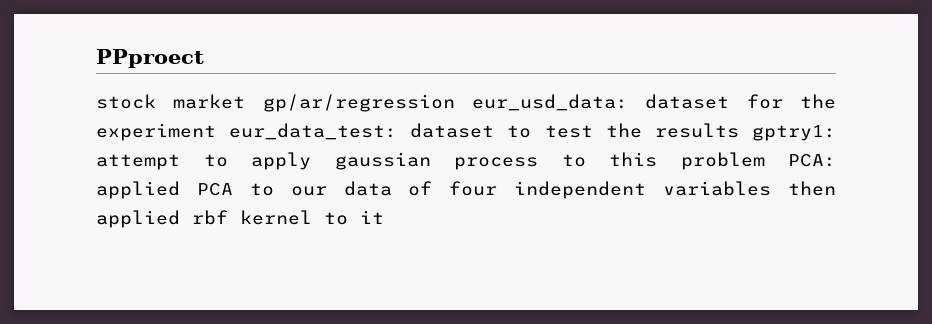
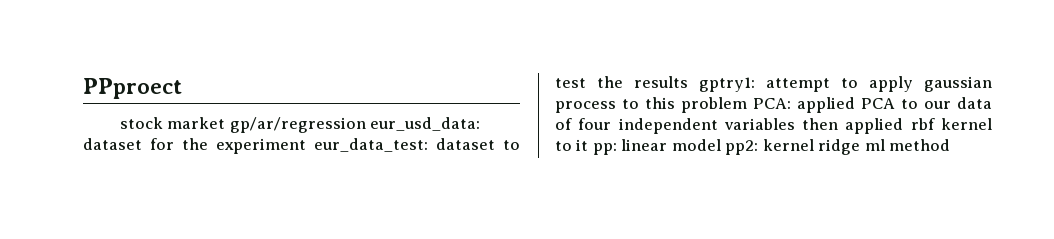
- stock market gp/ar/regression eur_usd_data: dataset for the experiment eur_data_test: dataset to test the results gptry1: attempt to apply gaussian process to this problem PCA: applied PCA to our data of four independent variables then applied rbf kernel to it
+ stock market gp/ar/regression eur_usd_data: dataset for the experiment eur_data_test: dataset to test the results gptry1: attempt to apply gaussian process to this problem PCA: applied PCA to our data of four independent variables then applied rbf kernel to it pp: linear model pp2: kernel ridge ml method

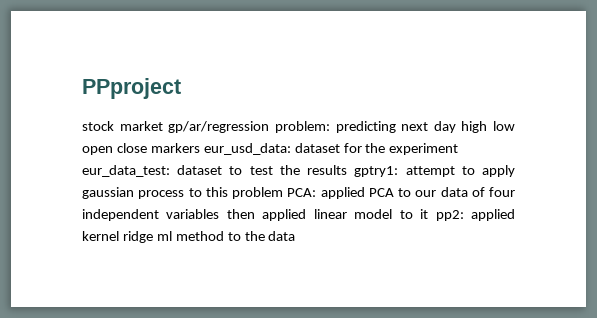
- PPproect
+ PPproject
- stock market gp/ar/regression eur_usd_data: dataset for the experiment eur_data_test: dataset to test the results gptry1: attempt to apply gaussian process to this problem PCA: applied PCA to our data of four independent variables then applied rbf kernel to it pp: linear model pp2: kernel ridge ml method
+ stock market gp/ar/regression problem: predicting next day high low open close markers eur_usd_data: dataset for the experiment eur_data_test: dataset to test the results gptry1: attempt to apply gaussian process to this problem PCA: applied PCA to our data of four independent variables then applied linear model to it pp2: applied kernel ridge ml method to the data

